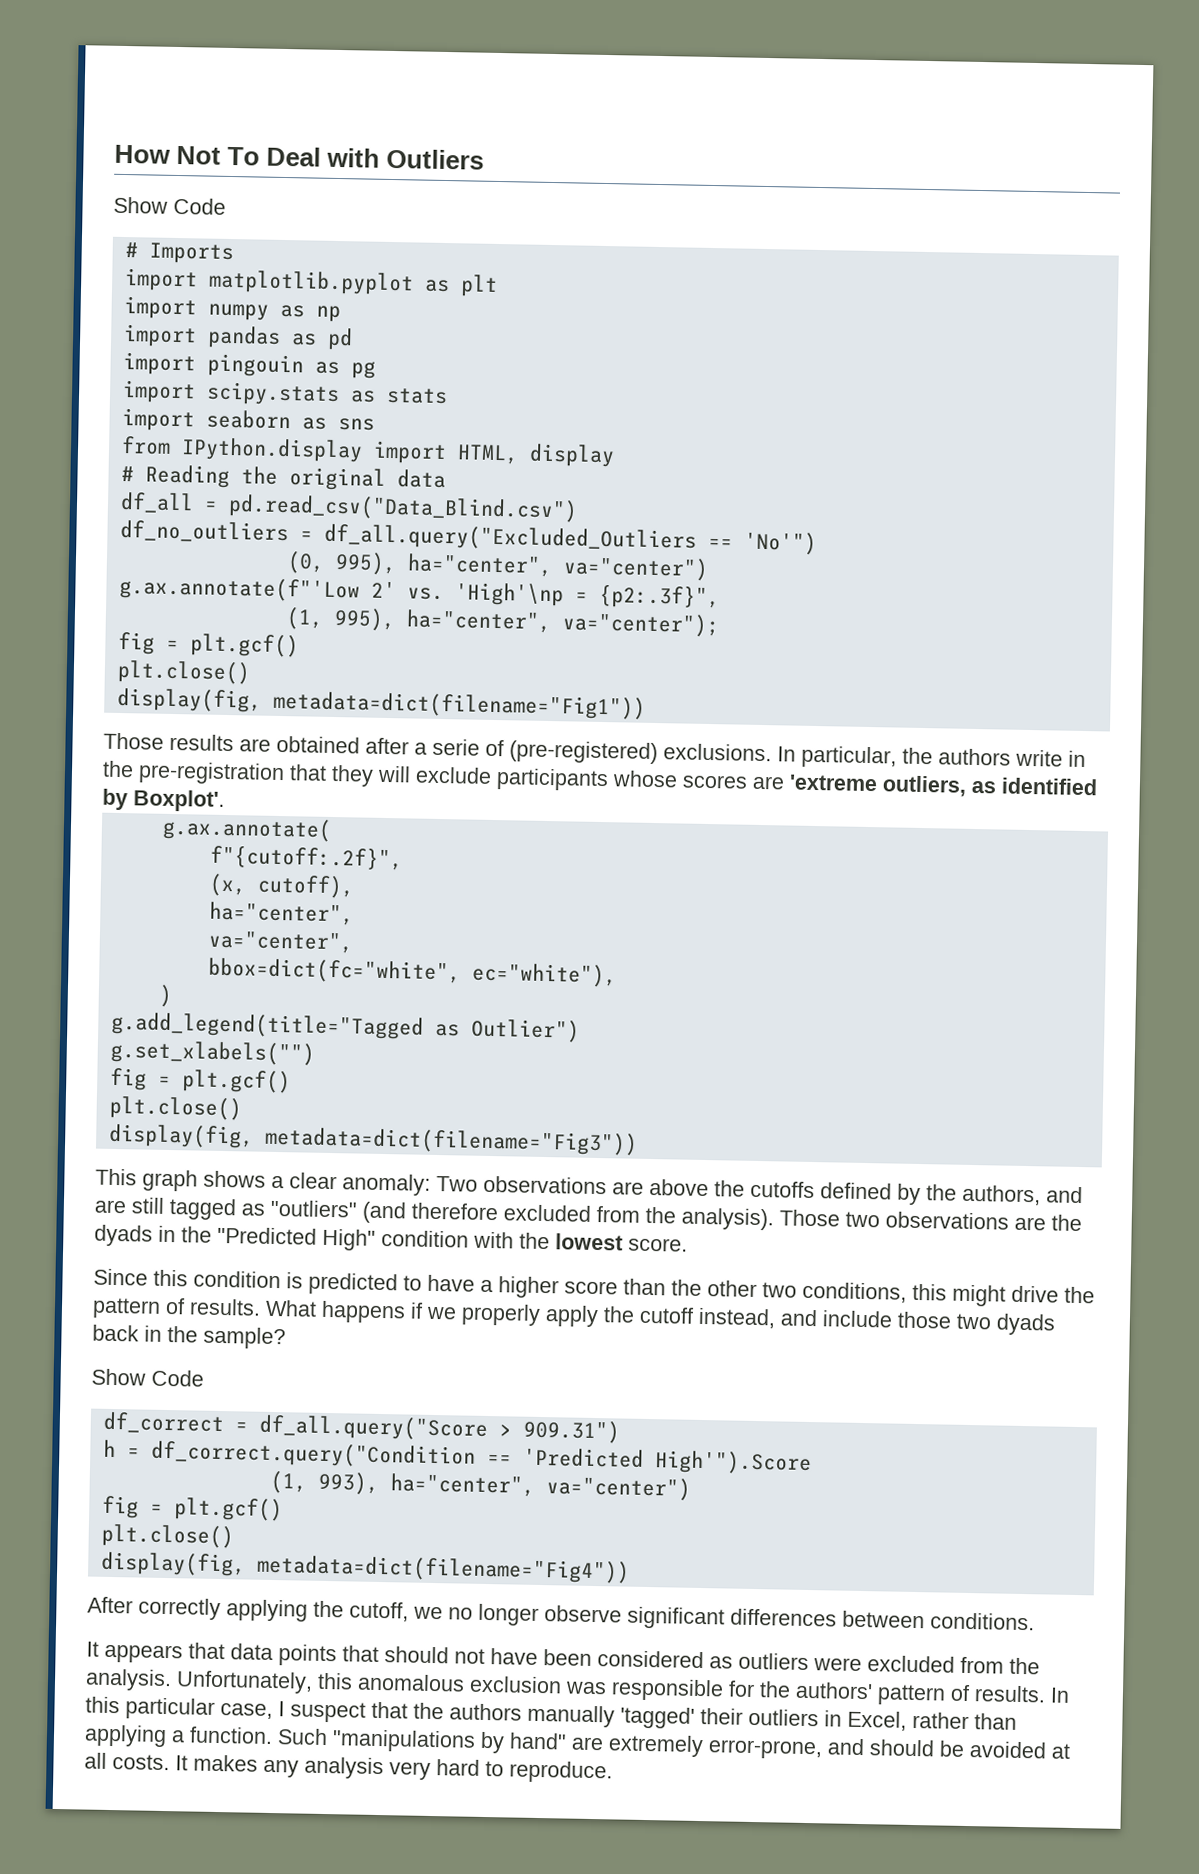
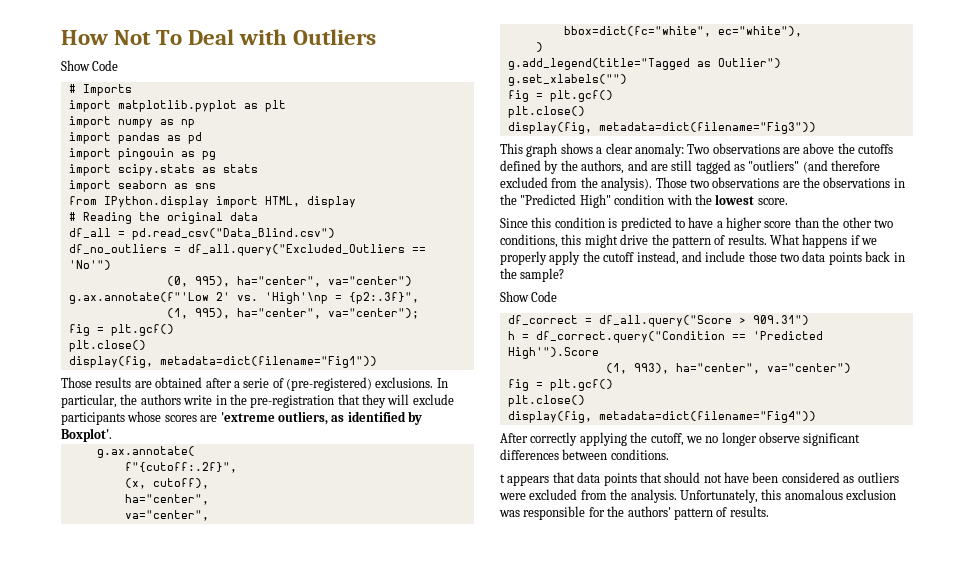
- Those two observations are the dyads in the "Predicted High" condition with the lowest score.
+ Those two observations are the observations in the "Predicted High" condition with the lowest score.
- What happens if we properly apply the cutoff instead, and include those two dyads back in the sample?
+ What happens if we properly apply the cutoff instead, and include those two data points back in the sample?
- It appears that data points that should not have been considered as outliers were excluded from the analysis.
+ t appears that data points that should not have been considered as outliers were excluded from the analysis.
- In this particular case, I suspect that the authors manually 'tagged' their outliers in Excel, rather than applying a function. Such "manipulations by hand" are extremely error-prone, and should be avoided at all costs. It makes any analysis very hard to reproduce.

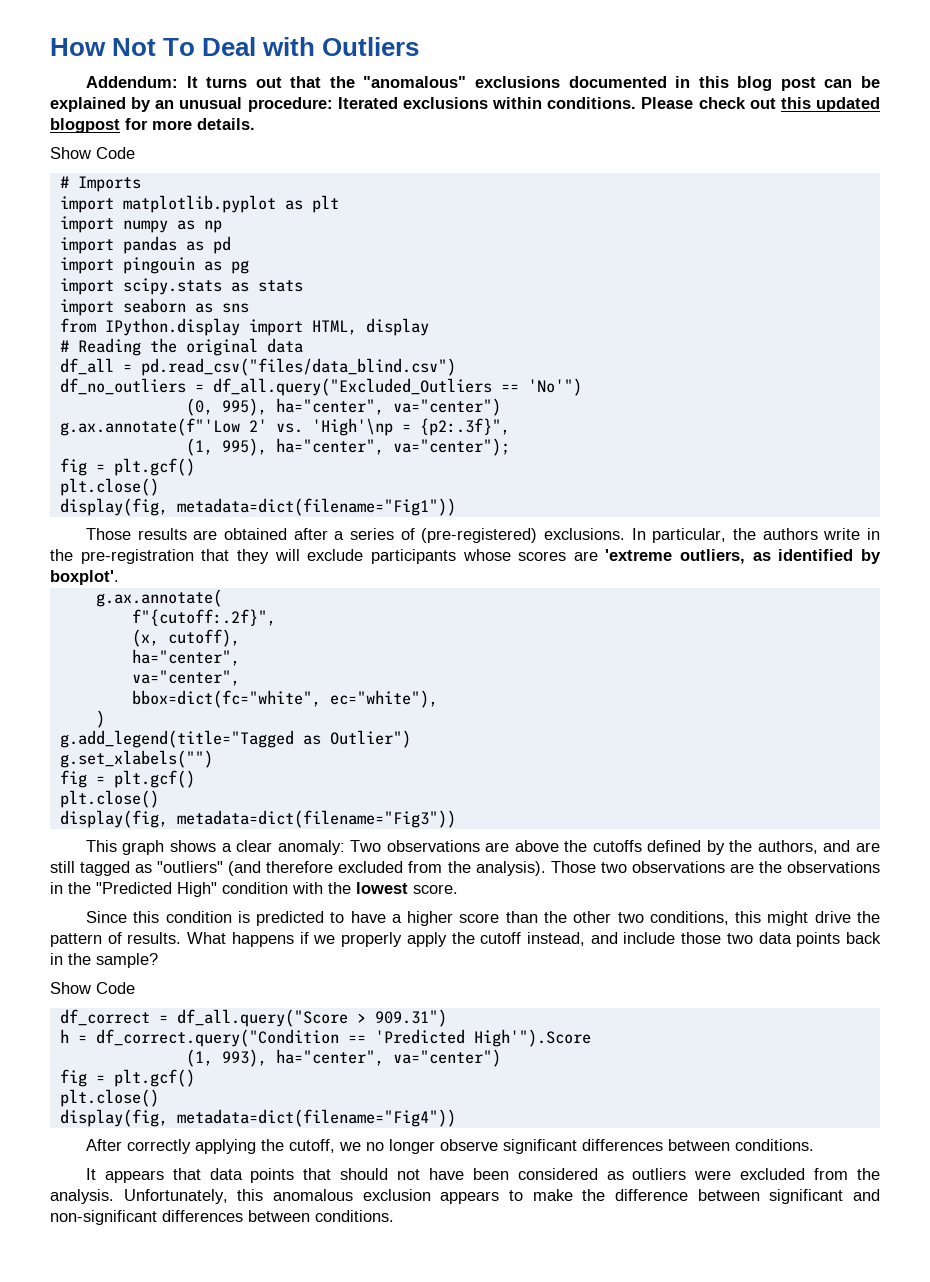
+ Addendum: It turns out that the "anomalous" exclusions documented in this blog post can be explained by an unusual procedure: Iterated exclusions within conditions. Please check out this updated blogpost for more details.
- df_all = pd.read_csv("Data_Blind.csv")
+ df_all = pd.read_csv("files/data_blind.csv")
- Those results are obtained after a serie of (pre-registered) exclusions.
+ Those results are obtained after a series of (pre-registered) exclusions.
- In particular, the authors write in the pre-registration that they will exclude participants whose scores are 'extreme outliers, as identified by Boxplot'.
+ In particular, the authors write in the pre-registration that they will exclude participants whose scores are 'extreme outliers, as identified by boxplot'.
- t appears that data points that should not have been considered as outliers were excluded from the analysis.
+ It appears that data points that should not have been considered as outliers were excluded from the analysis.
- Unfortunately, this anomalous exclusion was responsible for the authors' pattern of results.
+ Unfortunately, this anomalous exclusion appears to make the difference between significant and non-significant differences between conditions.

